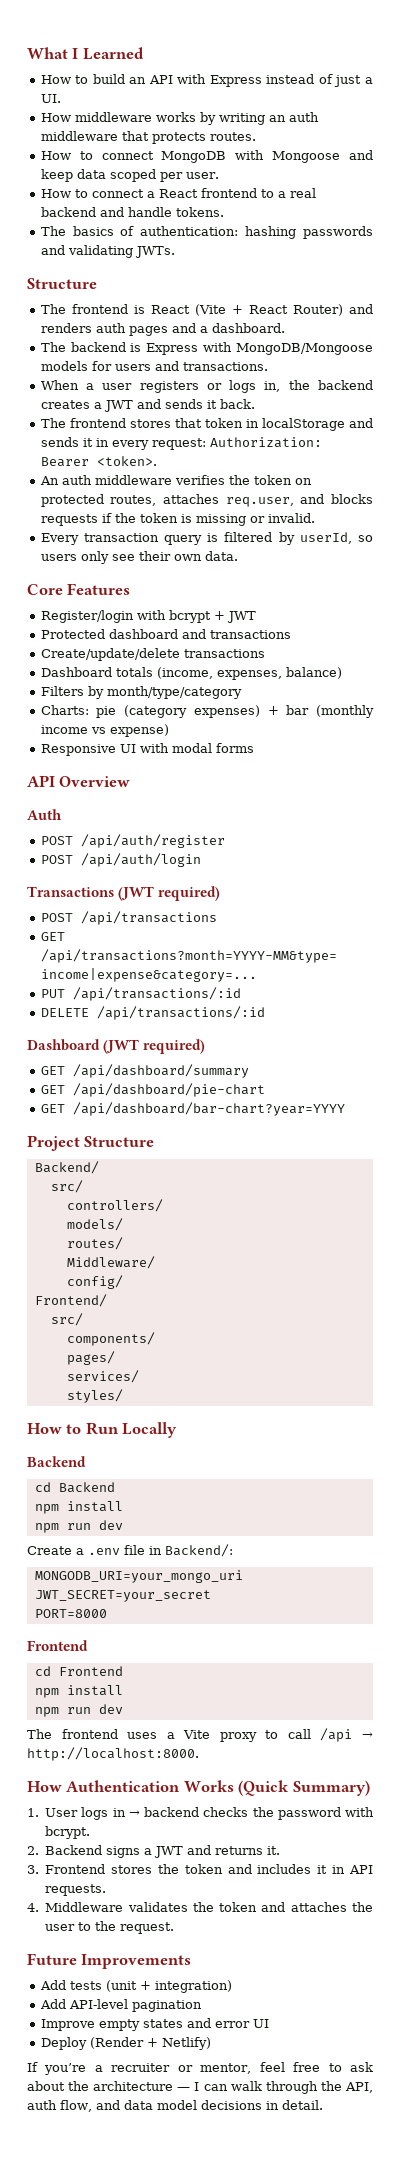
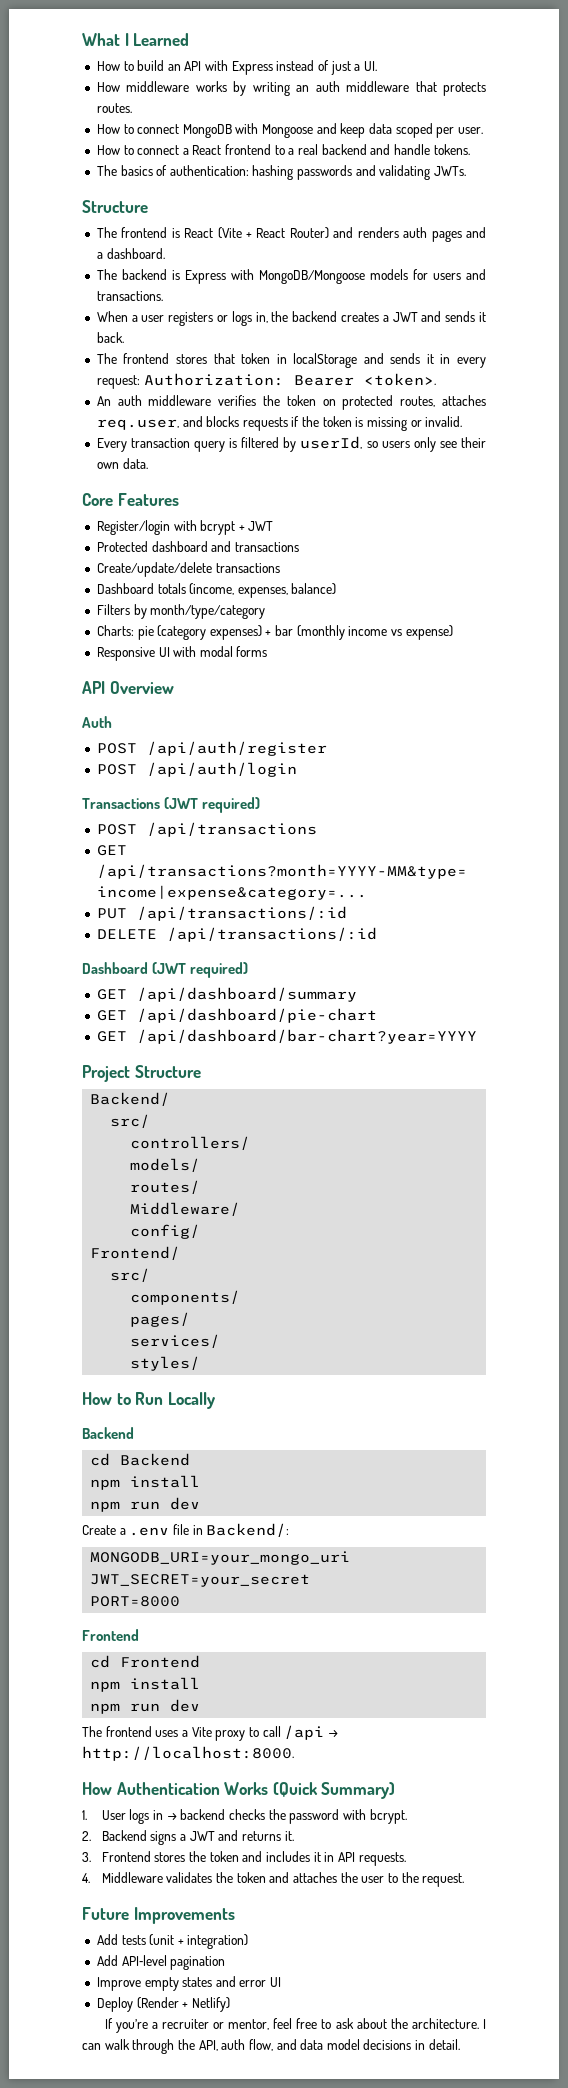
- If you’re a recruiter or mentor, feel free to ask about the architecture — I can walk through the API, auth flow, and data model decisions in detail.
+ If you’re a recruiter or mentor, feel free to ask about the architecture. I can walk through the API, auth flow, and data model decisions in detail.

